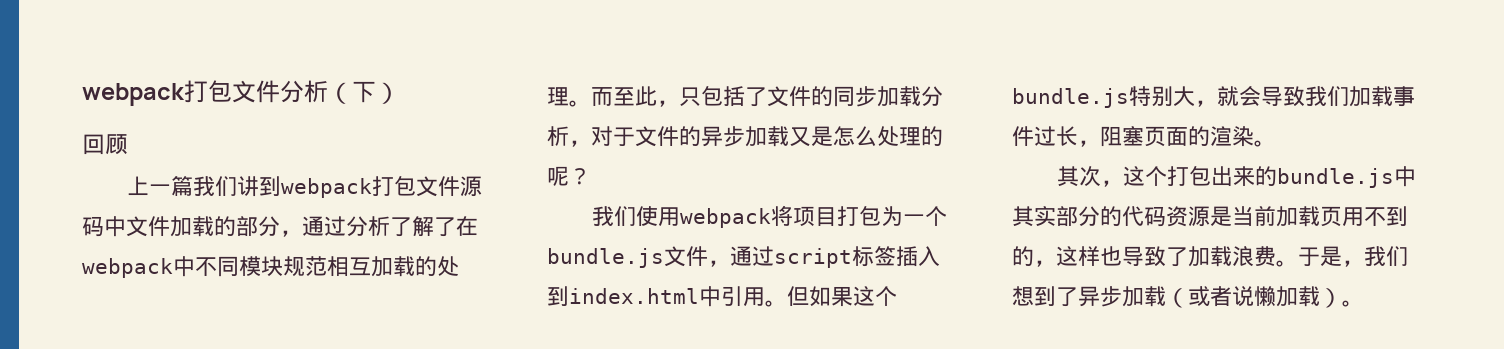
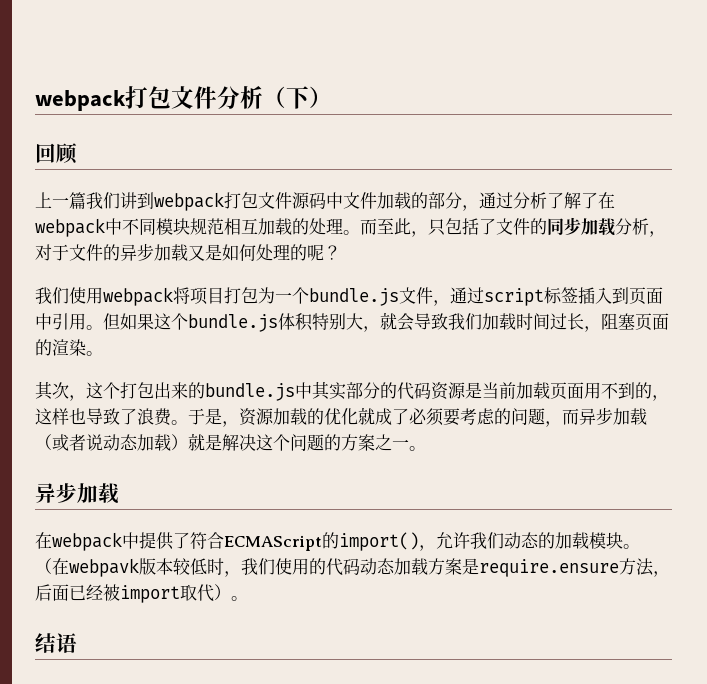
- 而至此，只包括了文件的同步加载分析，对于文件的异步加载又是怎么处理的呢？
+ 而至此，只包括了文件的同步加载分析，对于文件的异步加载又是如何处理的呢？
- 我们使用webpack将项目打包为一个bundle.js文件，通过script标签插入到index.html中引用。
+ 我们使用webpack将项目打包为一个bundle.js文件，通过script标签插入到页面中引用。
- 但如果这个bundle.js特别大，就会导致我们加载事件过长，阻塞页面的渲染。
+ 但如果这个bundle.js体积特别大，就会导致我们加载时间过长，阻塞页面的渲染。
- 其次，这个打包出来的bundle.js中其实部分的代码资源是当前加载页用不到的，这样也导致了加载浪费。
+ 其次，这个打包出来的bundle.js中其实部分的代码资源是当前加载页面用不到的，这样也导致了浪费。
- 于是，我们想到了异步加载（或者说懒加载）。
+ 于是，资源加载的优化就成了必须要考虑的问题，而异步加载（或者说动态加载）就是解决这个问题的方案之一。
+ 异步加载
+ 在webpack中提供了符合ECMAScript的import()，允许我们动态的加载模块。（在webpavk版本较低时，我们使用的代码动态加载方案是require.ensure方法，后面已经被import取代）。
+ 结语

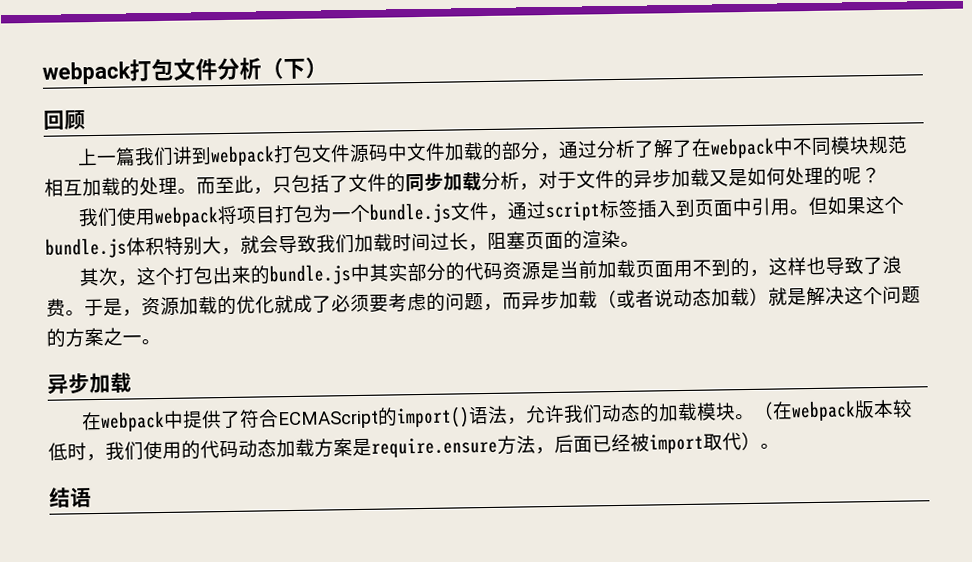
- 在webpack中提供了符合ECMAScript的import()，允许我们动态的加载模块。
+ 在webpack中提供了符合ECMAScript的import()语法，允许我们动态的加载模块。
- （在webpavk版本较低时，我们使用的代码动态加载方案是require.ensure方法，后面已经被import取代）。
+ （在webpack版本较低时，我们使用的代码动态加载方案是require.ensure方法，后面已经被import取代）。

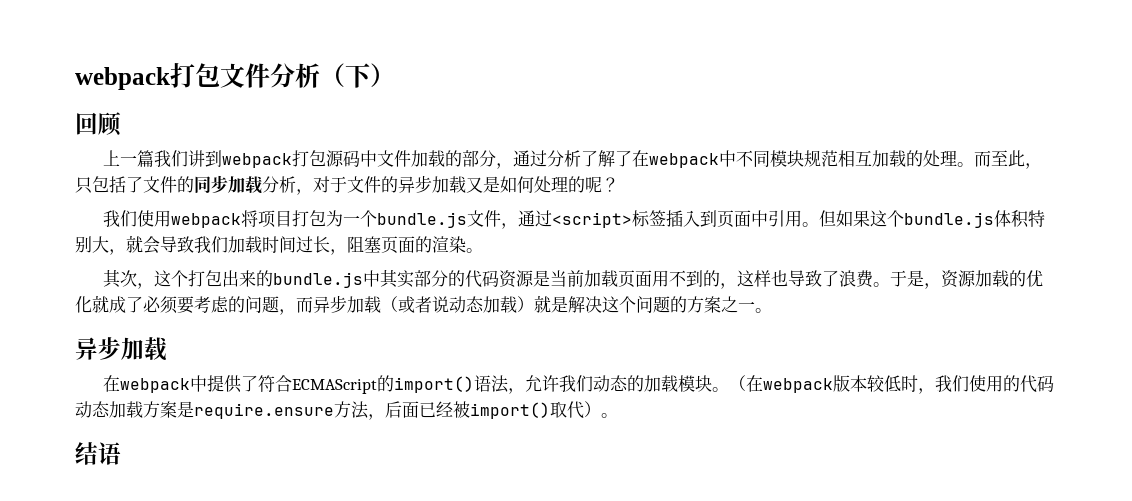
- 上一篇我们讲到webpack打包文件源码中文件加载的部分，通过分析了解了在webpack中不同模块规范相互加载的处理。
+ 上一篇我们讲到webpack打包源码中文件加载的部分，通过分析了解了在webpack中不同模块规范相互加载的处理。
- 我们使用webpack将项目打包为一个bundle.js文件，通过script标签插入到页面中引用。
+ 我们使用webpack将项目打包为一个bundle.js文件，通过<script>标签插入到页面中引用。
- （在webpack版本较低时，我们使用的代码动态加载方案是require.ensure方法，后面已经被import取代）。
+ （在webpack版本较低时，我们使用的代码动态加载方案是require.ensure方法，后面已经被import()取代）。

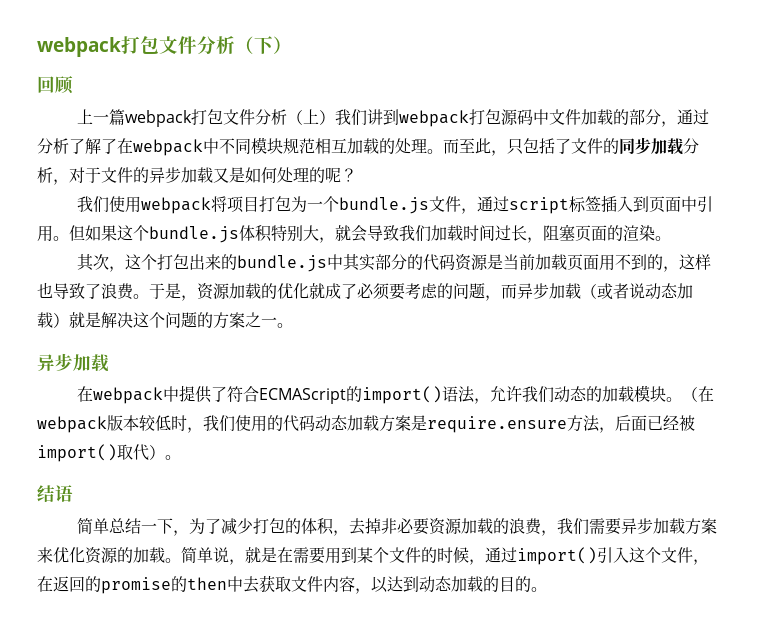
- 上一篇我们讲到webpack打包源码中文件加载的部分，通过分析了解了在webpack中不同模块规范相互加载的处理。
+ 上一篇webpack打包文件分析（上）我们讲到webpack打包源码中文件加载的部分，通过分析了解了在webpack中不同模块规范相互加载的处理。
- 我们使用webpack将项目打包为一个bundle.js文件，通过<script>标签插入到页面中引用。
+ 我们使用webpack将项目打包为一个bundle.js文件，通过script标签插入到页面中引用。
+ 简单总结一下，为了减少打包的体积，去掉非必要资源加载的浪费，我们需要异步加载方案来优化资源的加载。简单说，就是在需要用到某个文件的时候，通过import()引入这个文件，在返回的promise的then中去获取文件内容，以达到动态加载的目的。

